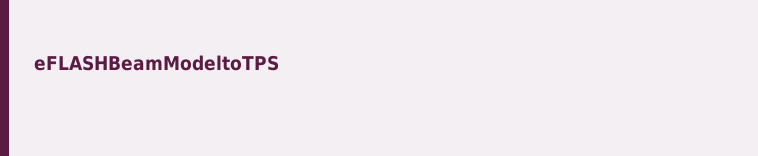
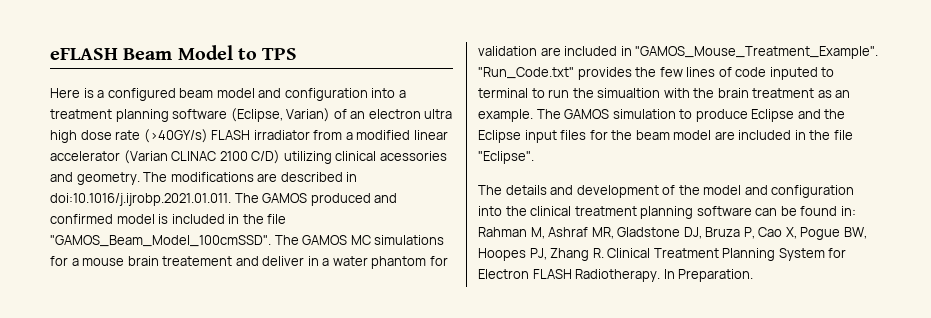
- eFLASHBeamModeltoTPS
+ eFLASH Beam Model to TPS
+ Here is a configured beam model and configuration into a treatment planning software (Eclipse, Varian) of an electron ultra high dose rate (>40GY/s) FLASH irradiator from a modified linear accelerator (Varian CLINAC 2100 C/D) utilizing clinical acessories and geometry. The modifications are described in doi:10.1016/j.ijrobp.2021.01.011. The GAMOS produced and confirmed model is included in the file "GAMOS_Beam_Model_100cmSSD". The GAMOS MC simulations for a mouse brain treatement and deliver in a water phantom for validation are included in "GAMOS_Mouse_Treatment_Example". "Run_Code.txt" provides the few lines of code inputed to terminal to run the simualtion with the brain treatment as an example. The GAMOS simulation to produce Eclipse and the Eclipse input files for the beam model are included in the file "Eclipse".
+ The details and development of the model and configuration into the clinical treatment planning software can be found in: Rahman M, Ashraf MR, Gladstone DJ, Bruza P, Cao X, Pogue BW, Hoopes PJ, Zhang R. Clinical Treatment Planning System for Electron FLASH Radiotherapy. In Preparation.

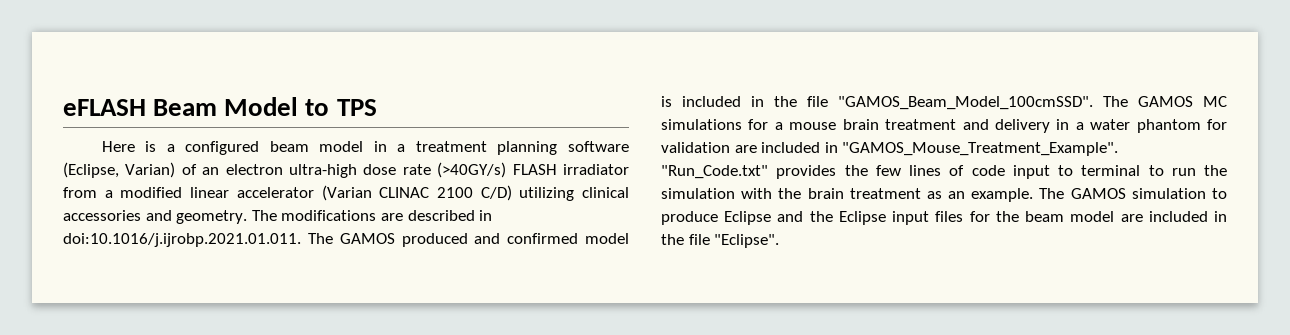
- Here is a configured beam model and configuration into a treatment planning software (Eclipse, Varian) of an electron ultra high dose rate (>40GY/s) FLASH irradiator from a modified linear accelerator (Varian CLINAC 2100 C/D) utilizing clinical acessories and geometry.
+ Here is a configured beam model in a treatment planning software (Eclipse, Varian) of an electron ultra-high dose rate (>40GY/s) FLASH irradiator from a modified linear accelerator (Varian CLINAC 2100 C/D) utilizing clinical accessories and geometry.
- The GAMOS MC simulations for a mouse brain treatement and deliver in a water phantom for validation are included in "GAMOS_Mouse_Treatment_Example".
+ The GAMOS MC simulations for a mouse brain treatment and delivery in a water phantom for validation are included in "GAMOS_Mouse_Treatment_Example".
- "Run_Code.txt" provides the few lines of code inputed to terminal to run the simualtion with the brain treatment as an example.
+ "Run_Code.txt" provides the few lines of code input to terminal to run the simulation with the brain treatment as an example.
- The details and development of the model and configuration into the clinical treatment planning software can be found in: Rahman M, Ashraf MR, Gladstone DJ, Bruza P, Cao X, Pogue BW, Hoopes PJ, Zhang R. Clinical Treatment Planning System for Electron FLASH Radiotherapy. In Preparation.

